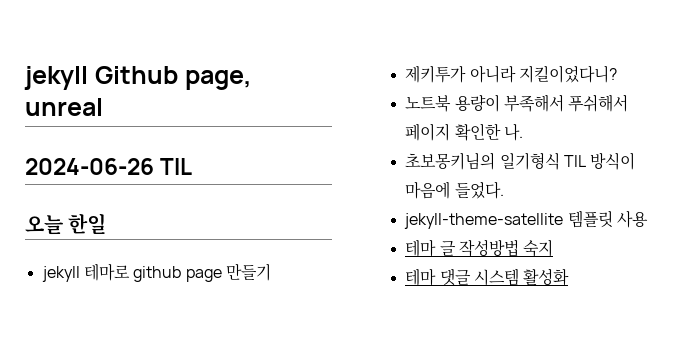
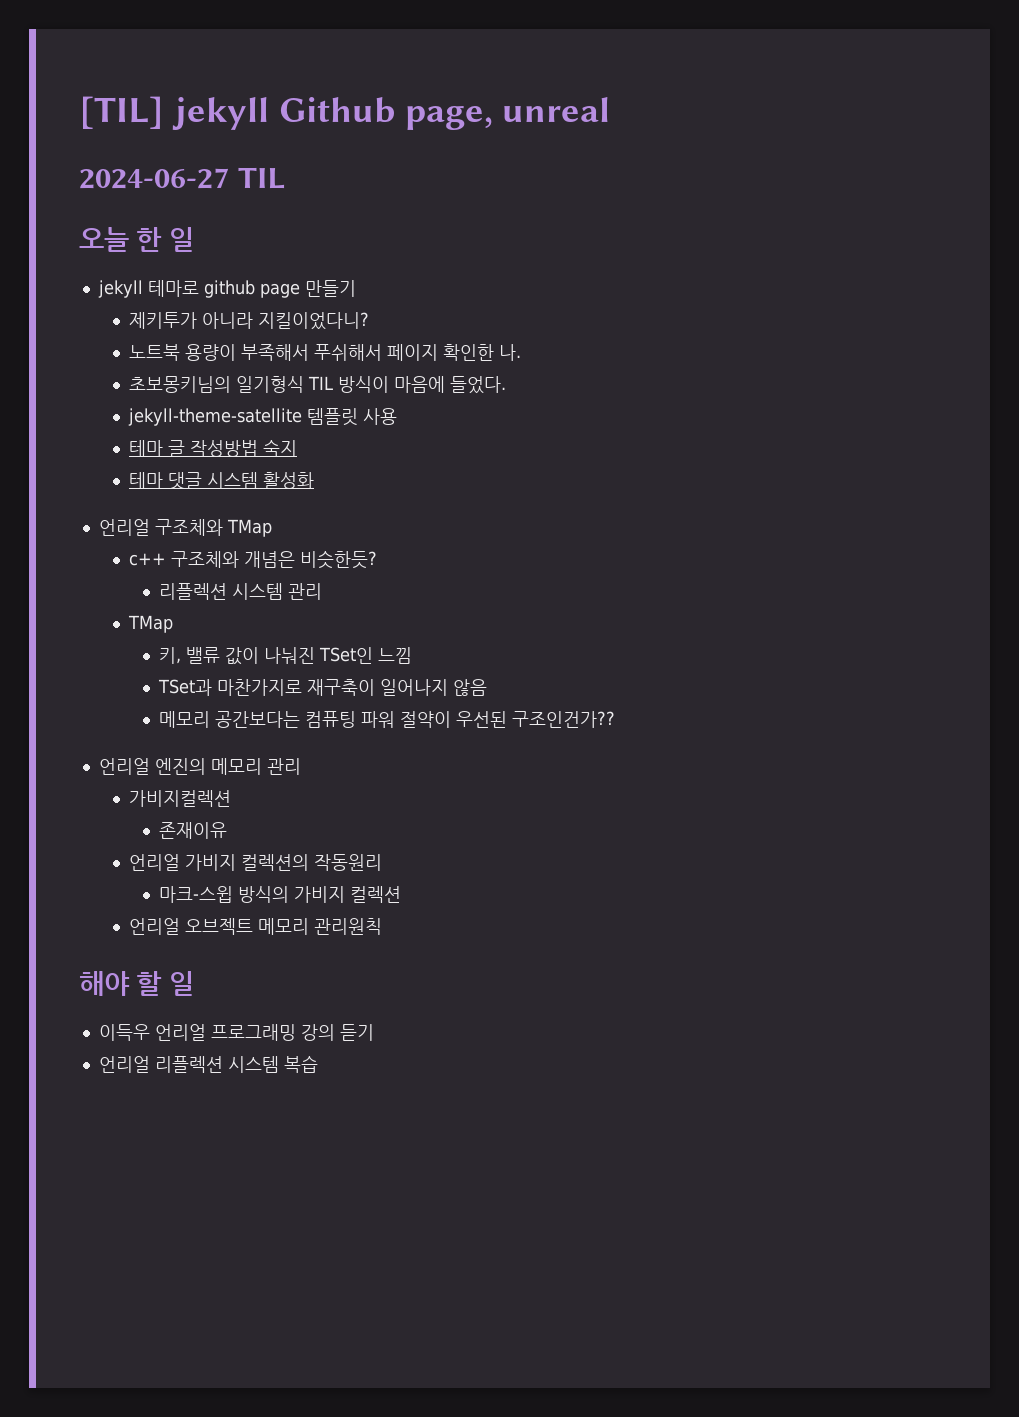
- jekyll Github page, unreal
+ [TIL] jekyll Github page, unreal
- 2024-06-26 TIL
+ 2024-06-27 TIL
- 오늘 한일
+ 오늘 한 일
+ 언리얼 구조체와 TMap
+ c++ 구조체와 개념은 비슷한듯?
+ 리플렉션 시스템 관리
+ TMap
+ 키, 밸류 값이 나눠진 TSet인 느낌
+ TSet과 마찬가지로 재구축이 일어나지 않음
+ 메모리 공간보다는 컴퓨팅 파워 절약이 우선된 구조인건가??
+ 언리얼 엔진의 메모리 관리
+ 가비지컬렉션
+ 존재이유
+ 언리얼 가비지 컬렉션의 작동원리
+ 마크-스윕 방식의 가비지 컬렉션
+ 언리얼 오브젝트 메모리 관리원칙
+ 해야 할 일
+ 이득우 언리얼 프로그래밍 강의 듣기
+ 언리얼 리플렉션 시스템 복습

